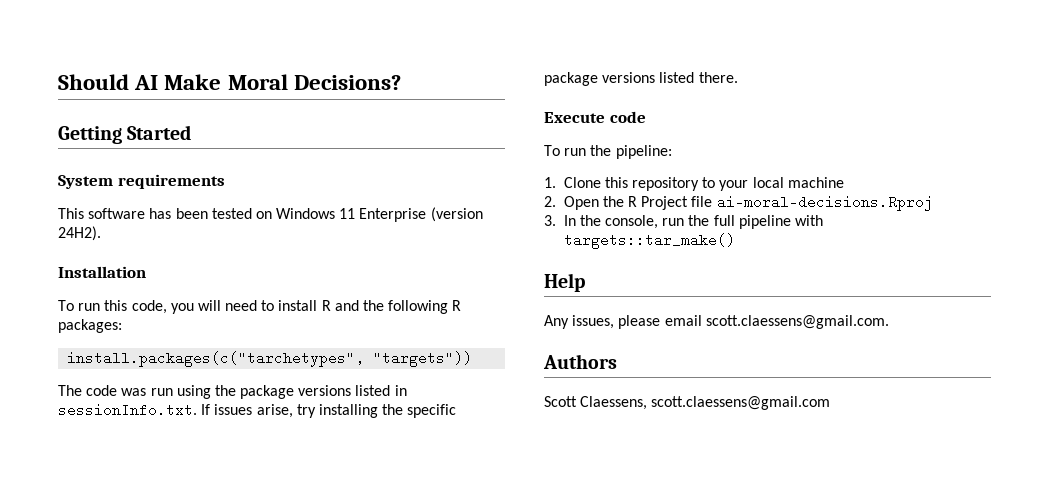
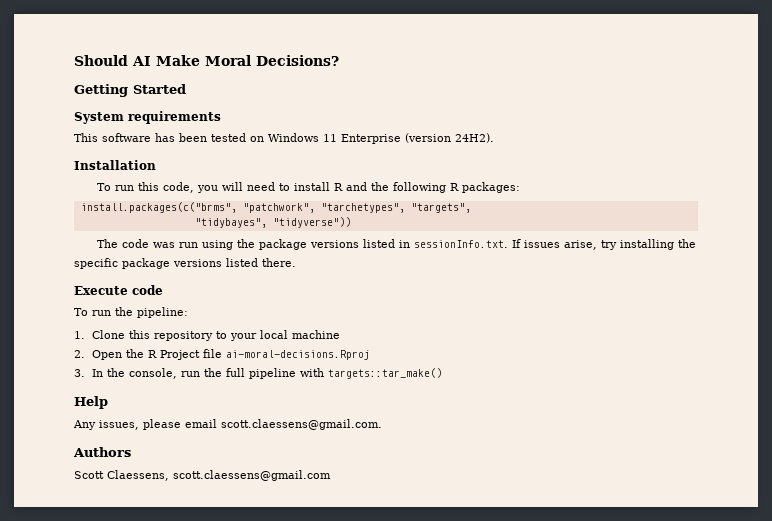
- install.packages(c("tarchetypes", "targets"))
+ install.packages(c("brms", "patchwork", "tarchetypes", "targets",
+ "tidybayes", "tidyverse"))

